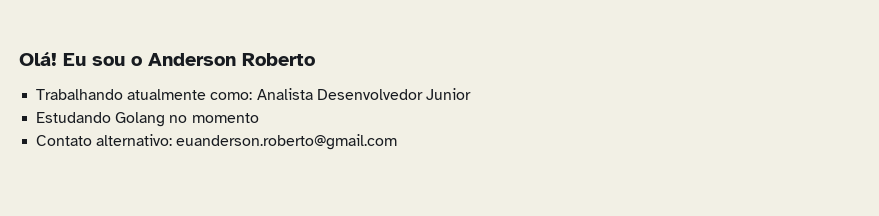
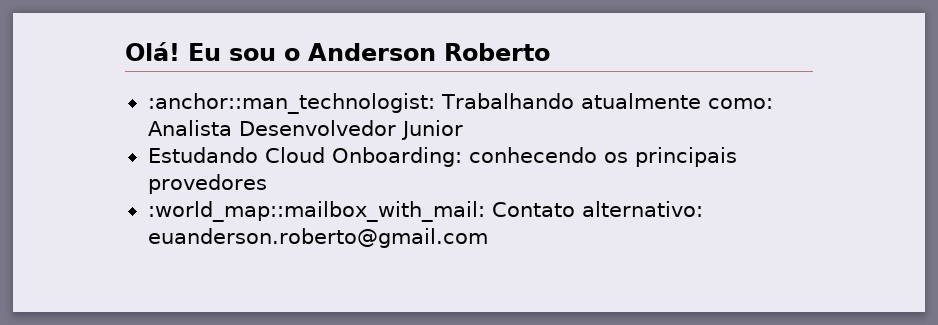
- Trabalhando atualmente como: Analista Desenvolvedor Junior
+ :anchor::man_technologist: Trabalhando atualmente como: Analista Desenvolvedor Junior
- Estudando Golang no momento
- Contato alternativo: euanderson.roberto@gmail.com
+ Estudando Cloud Onboarding: conhecendo os principais provedores
+ :world_map::mailbox_with_mail: Contato alternativo: euanderson.roberto@gmail.com

